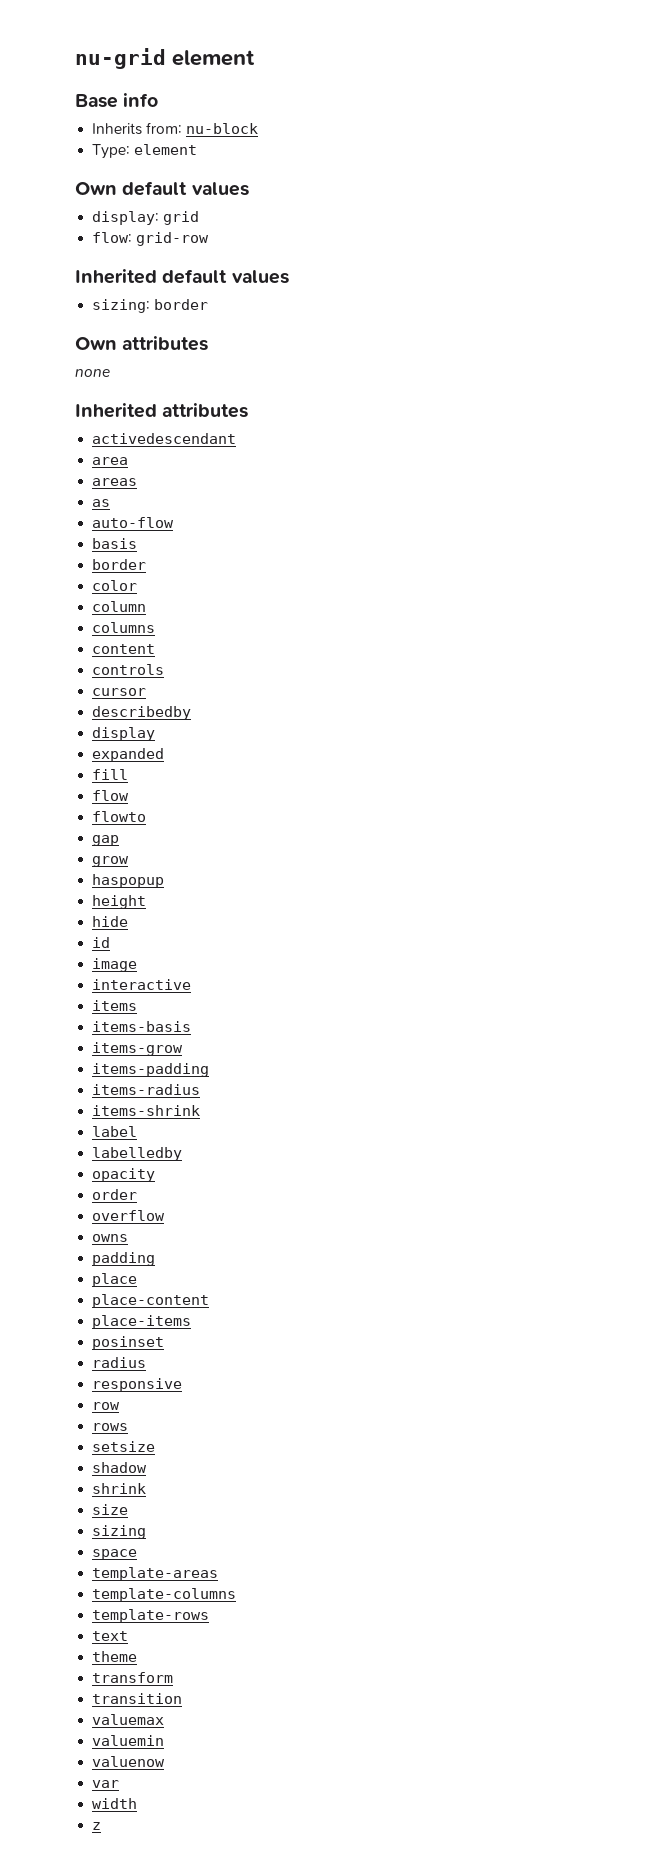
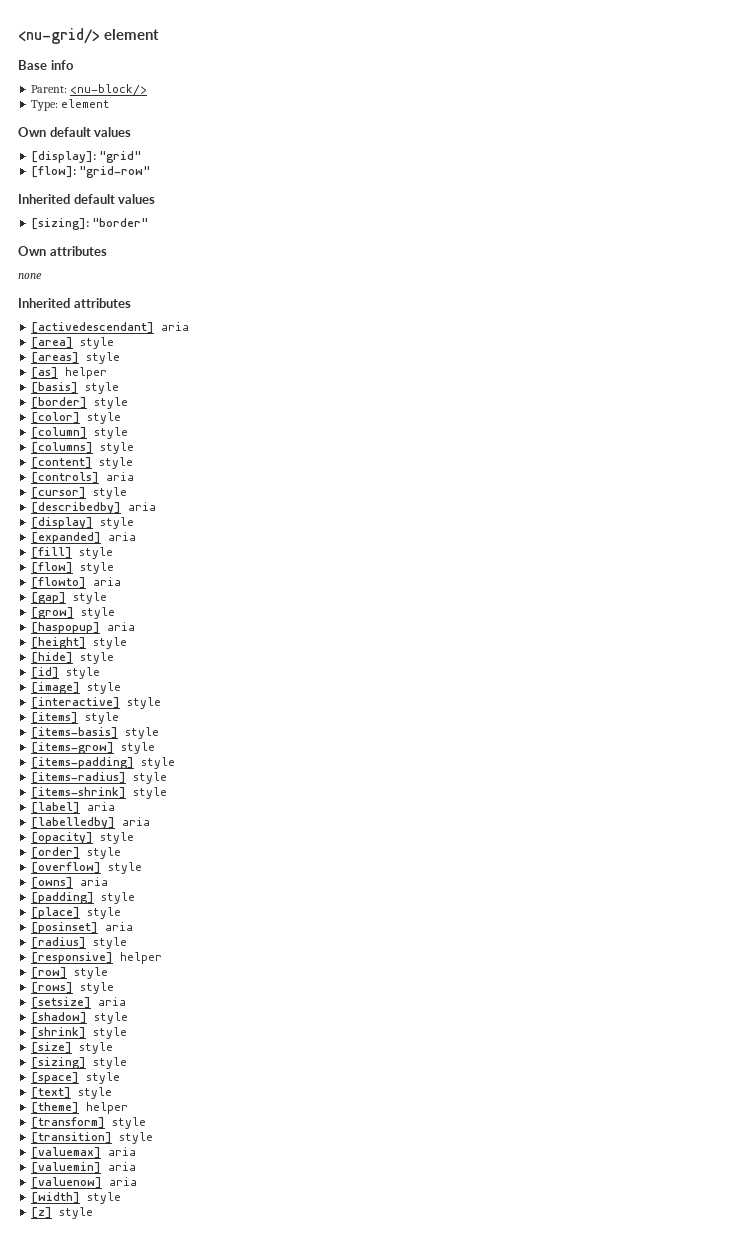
- nu-grid element
+ <nu-grid/> element
- Inherits from: nu-block
+ Parent: <nu-block/>
- display: grid
- flow: grid-row
+ [display]: "grid"
+ [flow]: "grid-row"
- sizing: border
+ [sizing]: "border"
- activedescendant
- area
- areas
- as
- auto-flow
- basis
- border
- color
- column
- columns
- content
- controls
- cursor
- describedby
- display
- expanded
- fill
- flow
- flowto
- gap
- grow
- haspopup
- height
- hide
- id
- image
- interactive
- items
- items-basis
- items-grow
- items-padding
- items-radius
- items-shrink
- label
- labelledby
- opacity
- order
- overflow
- owns
- padding
- place
- place-content
- place-items
- posinset
- radius
- responsive
- row
- rows
- setsize
- shadow
- shrink
- size
- sizing
- space
- template-areas
- template-columns
- template-rows
- text
- theme
- transform
- transition
- valuemax
- valuemin
- valuenow
- var
- width
- z
+ [activedescendant] aria
+ [area] style
+ [areas] style
+ [as] helper
+ [basis] style
+ [border] style
+ [color] style
+ [column] style
+ [columns] style
+ [content] style
+ [controls] aria
+ [cursor] style
+ [describedby] aria
+ [display] style
+ [expanded] aria
+ [fill] style
+ [flow] style
+ [flowto] aria
+ [gap] style
+ [grow] style
+ [haspopup] aria
+ [height] style
+ [hide] style
+ [id] style
+ [image] style
+ [interactive] style
+ [items] style
+ [items-basis] style
+ [items-grow] style
+ [items-padding] style
+ [items-radius] style
+ [items-shrink] style
+ [label] aria
+ [labelledby] aria
+ [opacity] style
+ [order] style
+ [overflow] style
+ [owns] aria
+ [padding] style
+ [place] style
+ [posinset] aria
+ [radius] style
+ [responsive] helper
+ [row] style
+ [rows] style
+ [setsize] aria
+ [shadow] style
+ [shrink] style
+ [size] style
+ [sizing] style
+ [space] style
+ [text] style
+ [theme] helper
+ [transform] style
+ [transition] style
+ [valuemax] aria
+ [valuemin] aria
+ [valuenow] aria
+ [width] style
+ [z] style

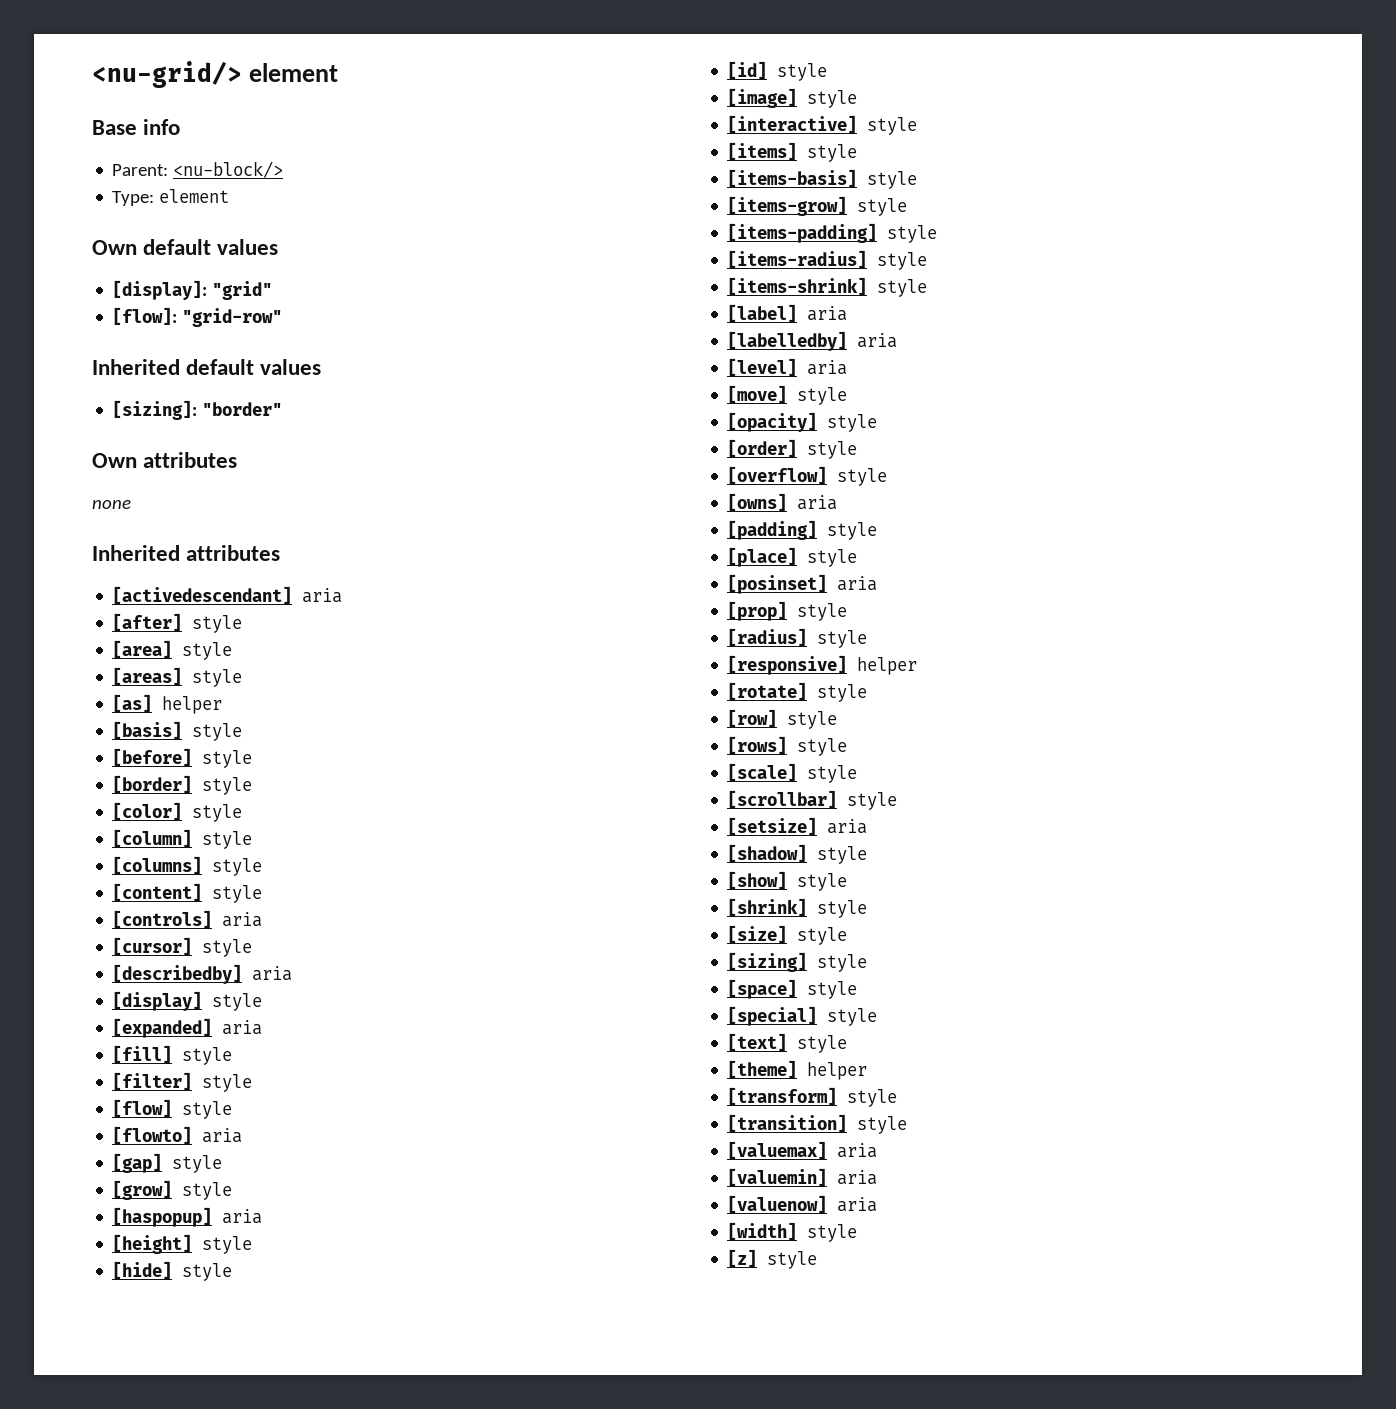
+ [after] style
+ [before] style
+ [filter] style
+ [level] aria
+ [move] style
+ [prop] style
+ [rotate] style
+ [scale] style
+ [scrollbar] style
+ [show] style
+ [special] style

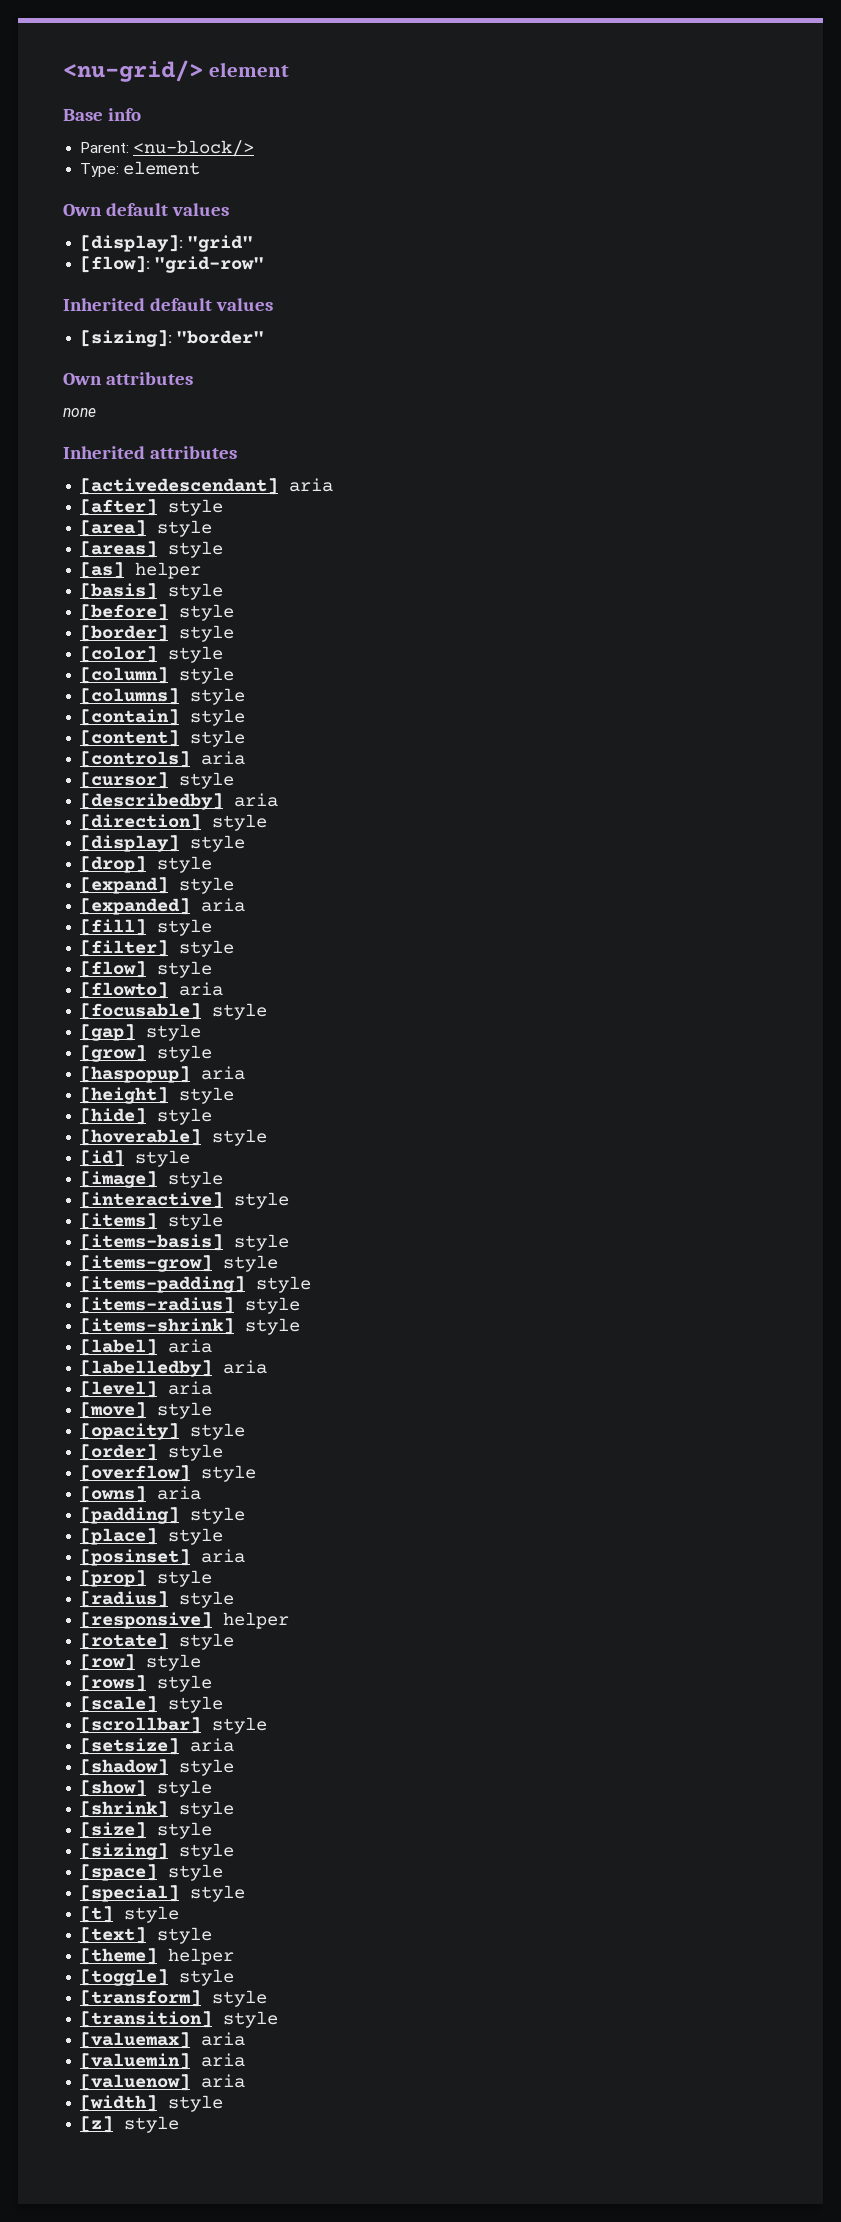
+ [contain] style
+ [direction] style
+ [drop] style
+ [expand] style
+ [focusable] style
+ [hoverable] style
+ [t] style
+ [toggle] style

